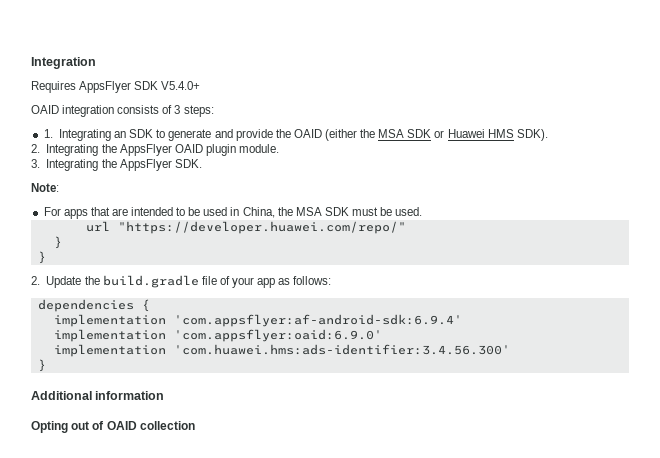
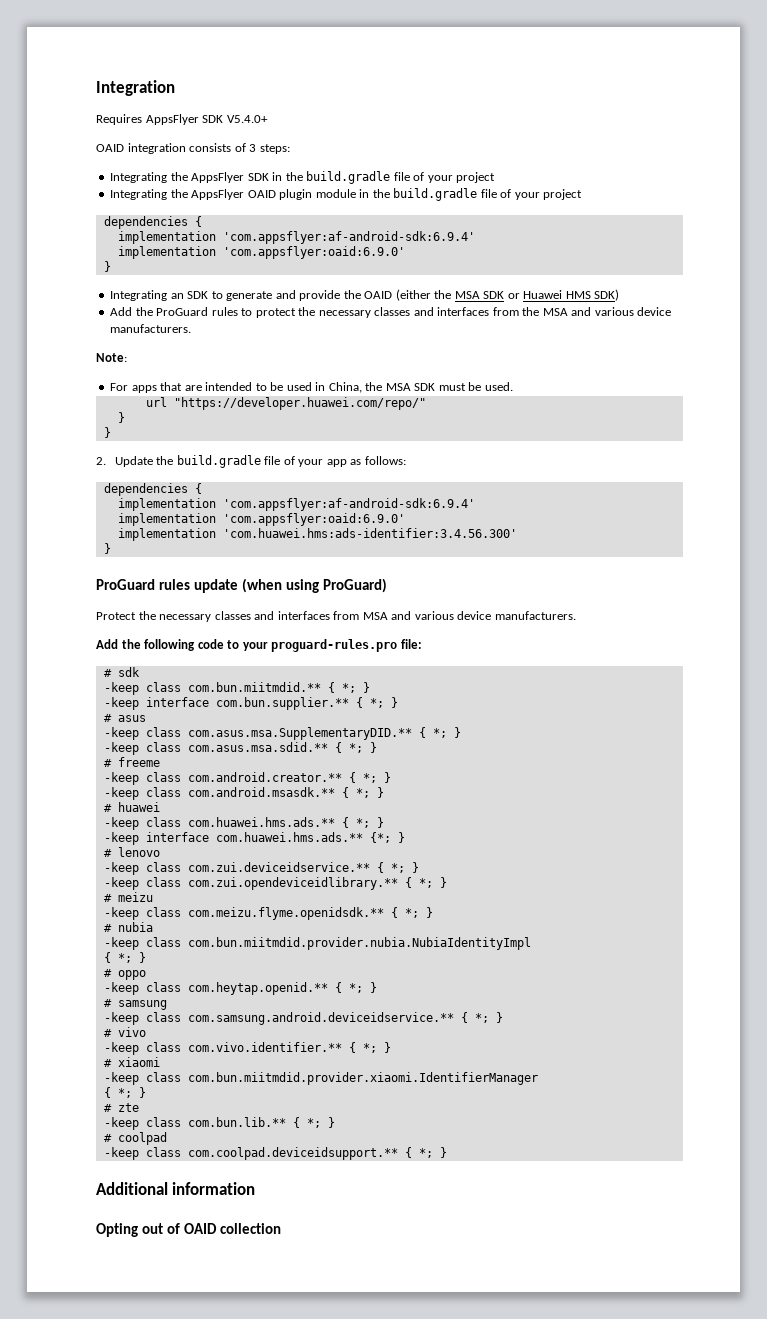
- 1. Integrating an SDK to generate and provide the OAID (either the MSA SDK or Huawei HMS SDK).
- 2. Integrating the AppsFlyer OAID plugin module.
- 3. Integrating the AppsFlyer SDK.
+ Integrating the AppsFlyer SDK in the build.gradle file of your project
+ Integrating the AppsFlyer OAID plugin module in the build.gradle file of your project
+ dependencies {
+ implementation 'com.appsflyer:af-android-sdk:6.9.4'
+ implementation 'com.appsflyer:oaid:6.9.0'
+ }
+ Integrating an SDK to generate and provide the OAID (either the MSA SDK or Huawei HMS SDK)
+ Add the ProGuard rules to protect the necessary classes and interfaces from the MSA and various device manufacturers.
+ ProGuard rules update (when using ProGuard)
+ Protect the necessary classes and interfaces from MSA and various device manufacturers.
+ Add the following code to your proguard-rules.pro file:
+ # sdk
+ -keep class com.bun.miitmdid.** { *; }
+ -keep interface com.bun.supplier.** { *; }
+ # asus
+ -keep class com.asus.msa.SupplementaryDID.** { *; }
+ -keep class com.asus.msa.sdid.** { *; }
+ # freeme
+ -keep class com.android.creator.** { *; }
+ -keep class com.android.msasdk.** { *; }
+ # huawei
+ -keep class com.huawei.hms.ads.** { *; }
+ -keep interface com.huawei.hms.ads.** {*; }
+ # lenovo
+ -keep class com.zui.deviceidservice.** { *; }
+ -keep class com.zui.opendeviceidlibrary.** { *; }
+ # meizu
+ -keep class com.meizu.flyme.openidsdk.** { *; }
+ # nubia
+ -keep class com.bun.miitmdid.provider.nubia.NubiaIdentityImpl
+ { *; }
+ # oppo
+ -keep class com.heytap.openid.** { *; }
+ # samsung
+ -keep class com.samsung.android.deviceidservice.** { *; }
+ # vivo
+ -keep class com.vivo.identifier.** { *; }
+ # xiaomi
+ -keep class com.bun.miitmdid.provider.xiaomi.IdentifierManager
+ { *; }
+ # zte
+ -keep class com.bun.lib.** { *; }
+ # coolpad
+ -keep class com.coolpad.deviceidsupport.** { *; }

